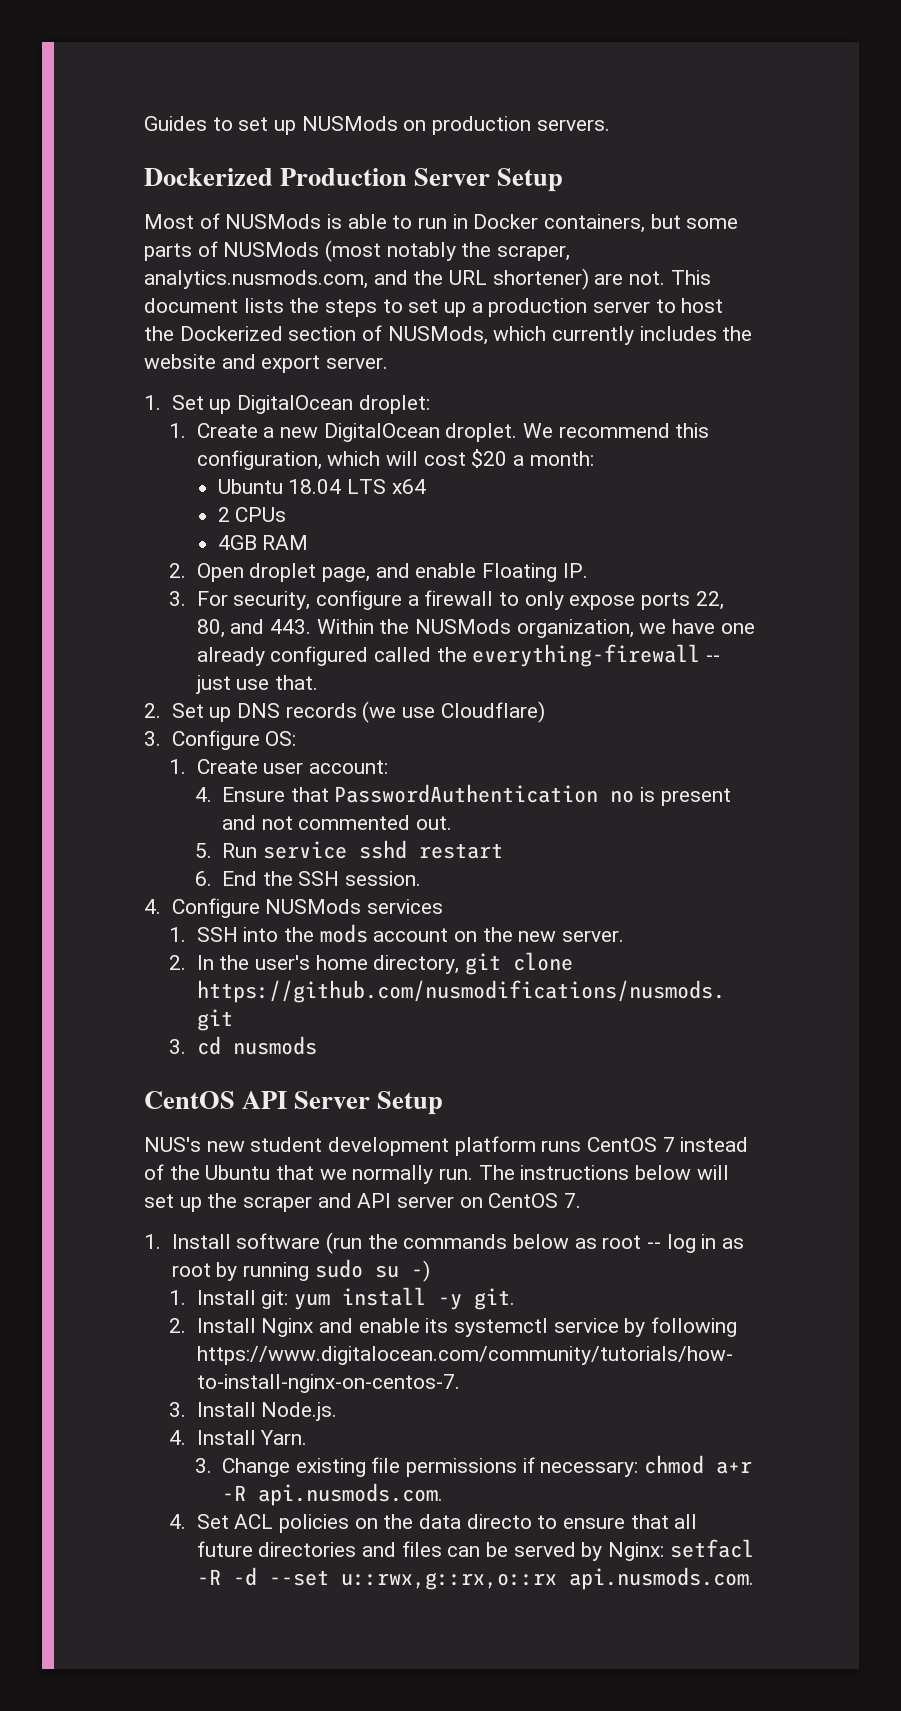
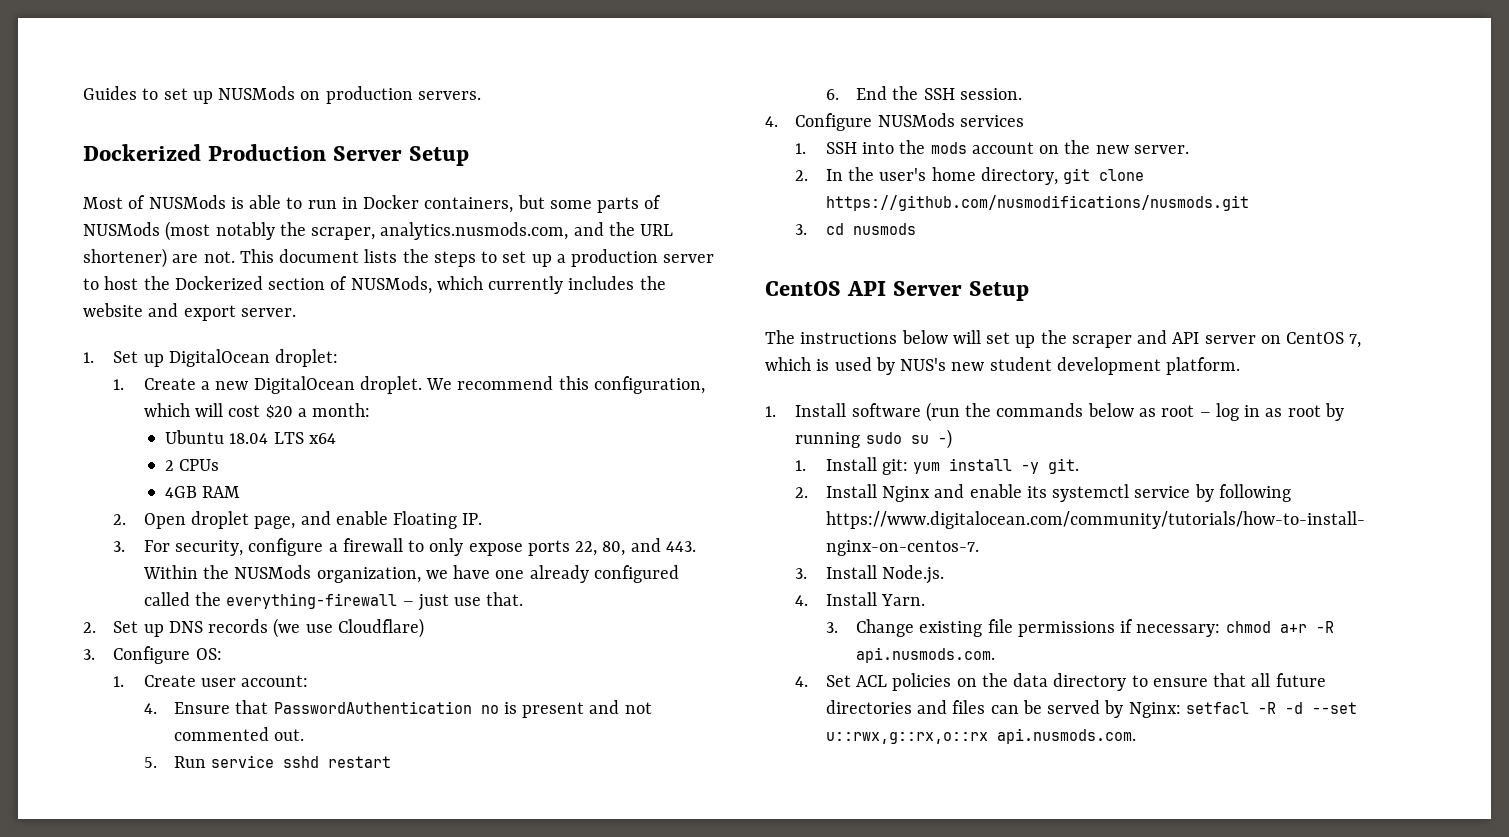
- 3. For security, configure a firewall to only expose ports 22, 80, and 443. Within the NUSMods organization, we have one already configured called the everything-firewall -- just use that.
+ 3. For security, configure a firewall to only expose ports 22, 80, and 443. Within the NUSMods organization, we have one already configured called the everything-firewall – just use that.
- NUS's new student development platform runs CentOS 7 instead of the Ubuntu that we normally run. The instructions below will set up the scraper and API server on CentOS 7.
+ The instructions below will set up the scraper and API server on CentOS 7, which is used by NUS's new student development platform.
- 1. Install software (run the commands below as root -- log in as root by running sudo su -)
+ 1. Install software (run the commands below as root – log in as root by running sudo su -)
- 4. Set ACL policies on the data directo to ensure that all future directories and files can be served by Nginx: setfacl -R -d --set u::rwx,g::rx,o::rx api.nusmods.com.
+ 4. Set ACL policies on the data directory to ensure that all future directories and files can be served by Nginx: setfacl -R -d --set u::rwx,g::rx,o::rx api.nusmods.com.

